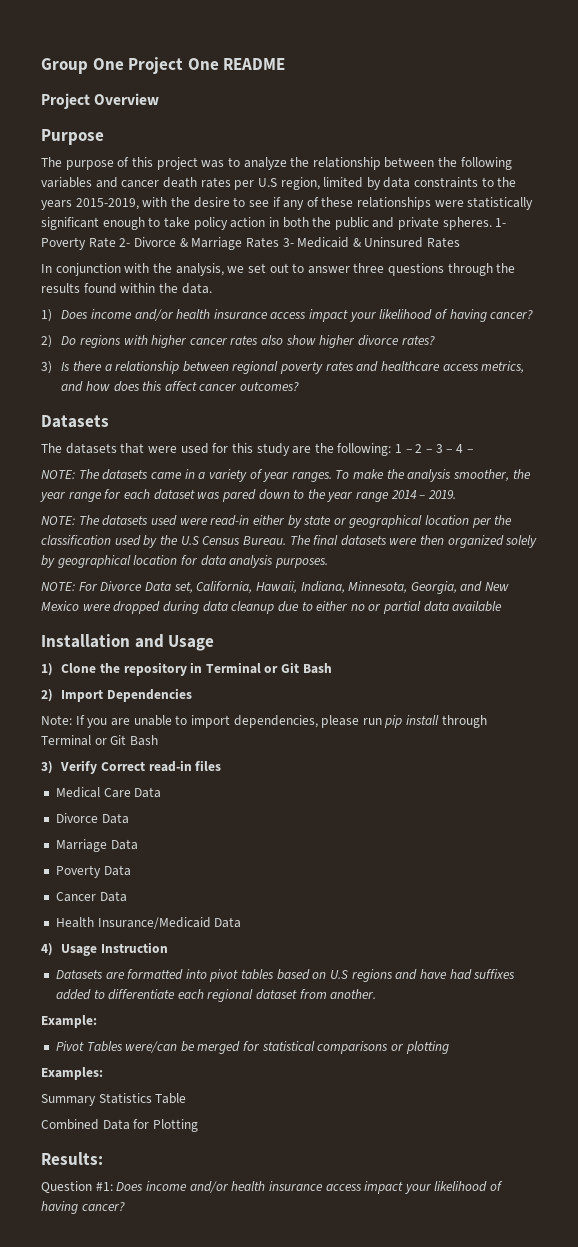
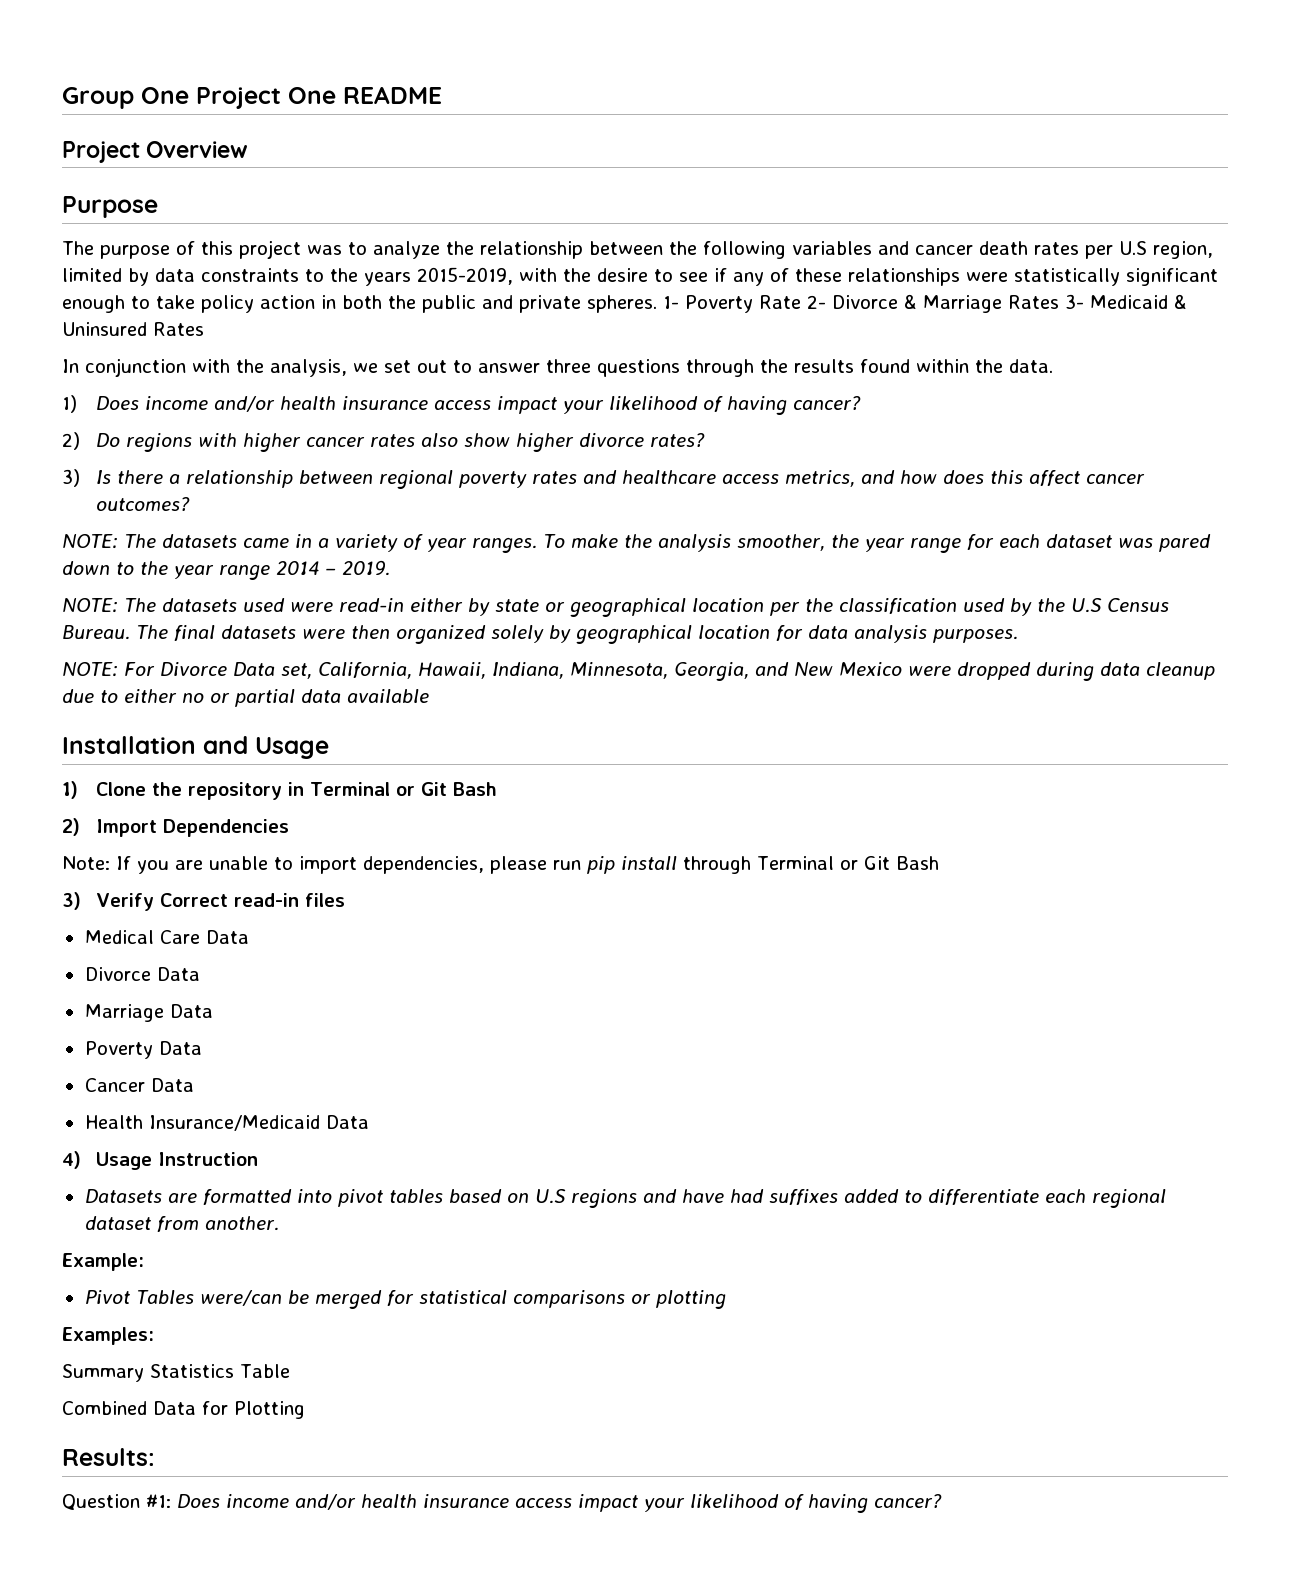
  3) Is there a relationship between regional poverty rates and healthcare access metrics, and how does this affect cancer outcomes?
- Datasets
- The datasets that were used for this study are the following: 1 – 2 – 3 – 4 –

